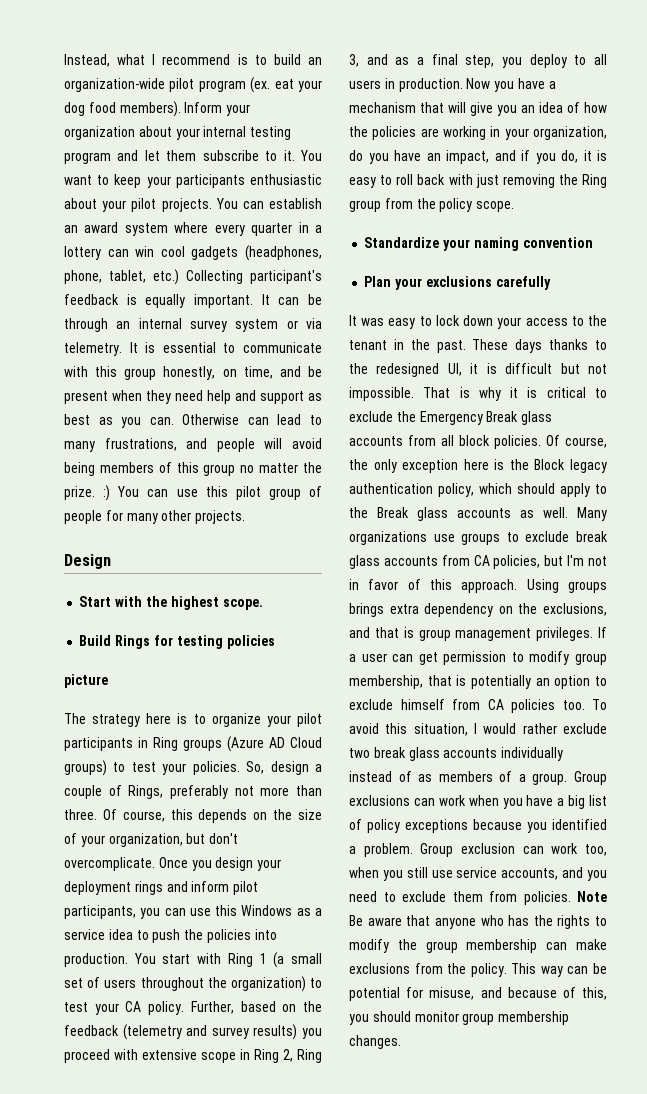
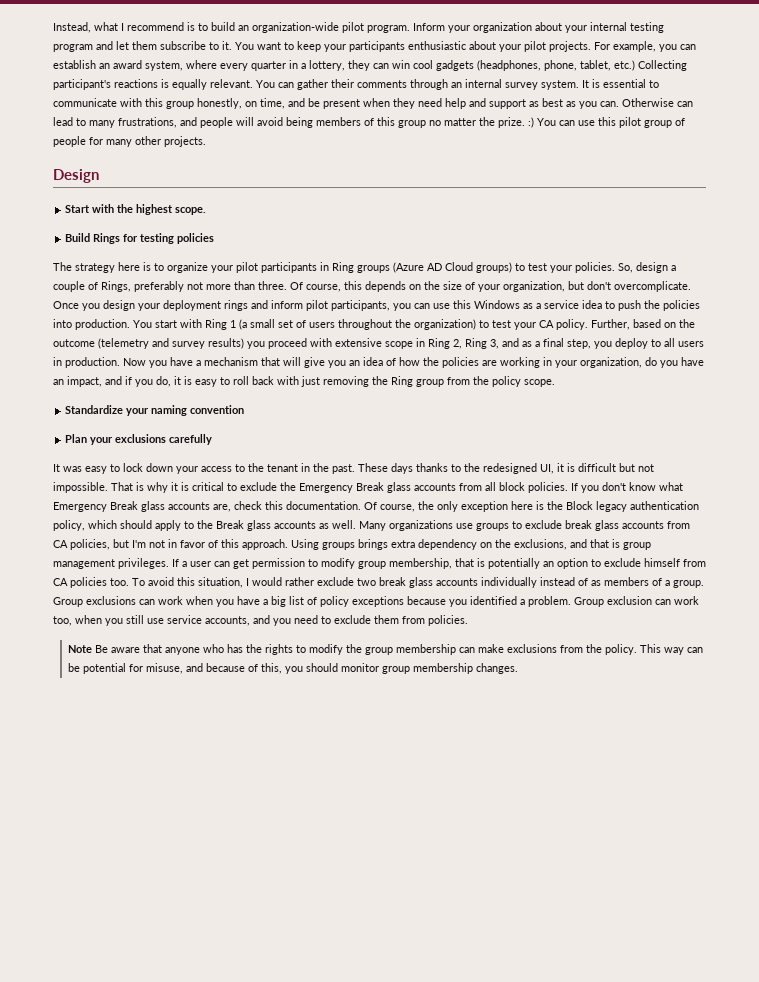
- Instead, what I recommend is to build an organization-wide pilot program (ex. eat your dog food members).
+ Instead, what I recommend is to build an organization-wide pilot program.
- You can establish an award system where every quarter in a lottery can win cool gadgets (headphones, phone, tablet, etc.) Collecting participant's feedback is equally important. It can be through an internal survey system or via telemetry.
+ For example, you can establish an award system, where every quarter in a lottery, they can win cool gadgets (headphones, phone, tablet, etc.) Collecting participant's reactions is equally relevant. You can gather their comments through an internal survey system.
- picture
- Further, based on the feedback (telemetry and survey results) you proceed with extensive scope in Ring 2, Ring 3, and as a final step, you deploy to all users in production.
+ Further, based on the outcome (telemetry and survey results) you proceed with extensive scope in Ring 2, Ring 3, and as a final step, you deploy to all users in production.
+ If you don't know what Emergency Break glass accounts are, check this documentation.
- Group exclusion can work too, when you still use service accounts, and you need to exclude them from policies. Note Be aware that anyone who has the rights to modify the group membership can make exclusions from the policy.
+ Group exclusion can work too, when you still use service accounts, and you need to exclude them from policies.
+ Note Be aware that anyone who has the rights to modify the group membership can make exclusions from the policy.

